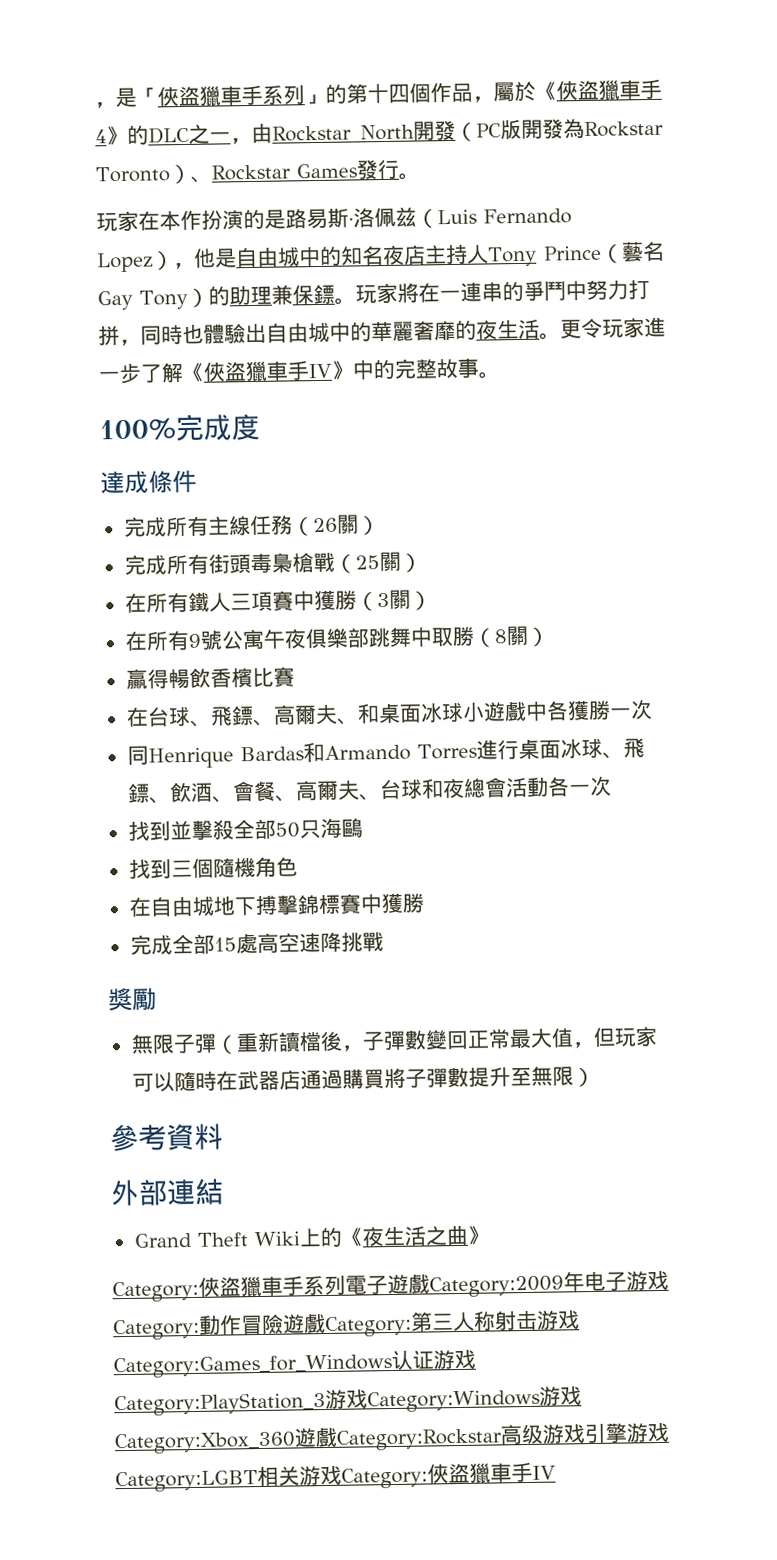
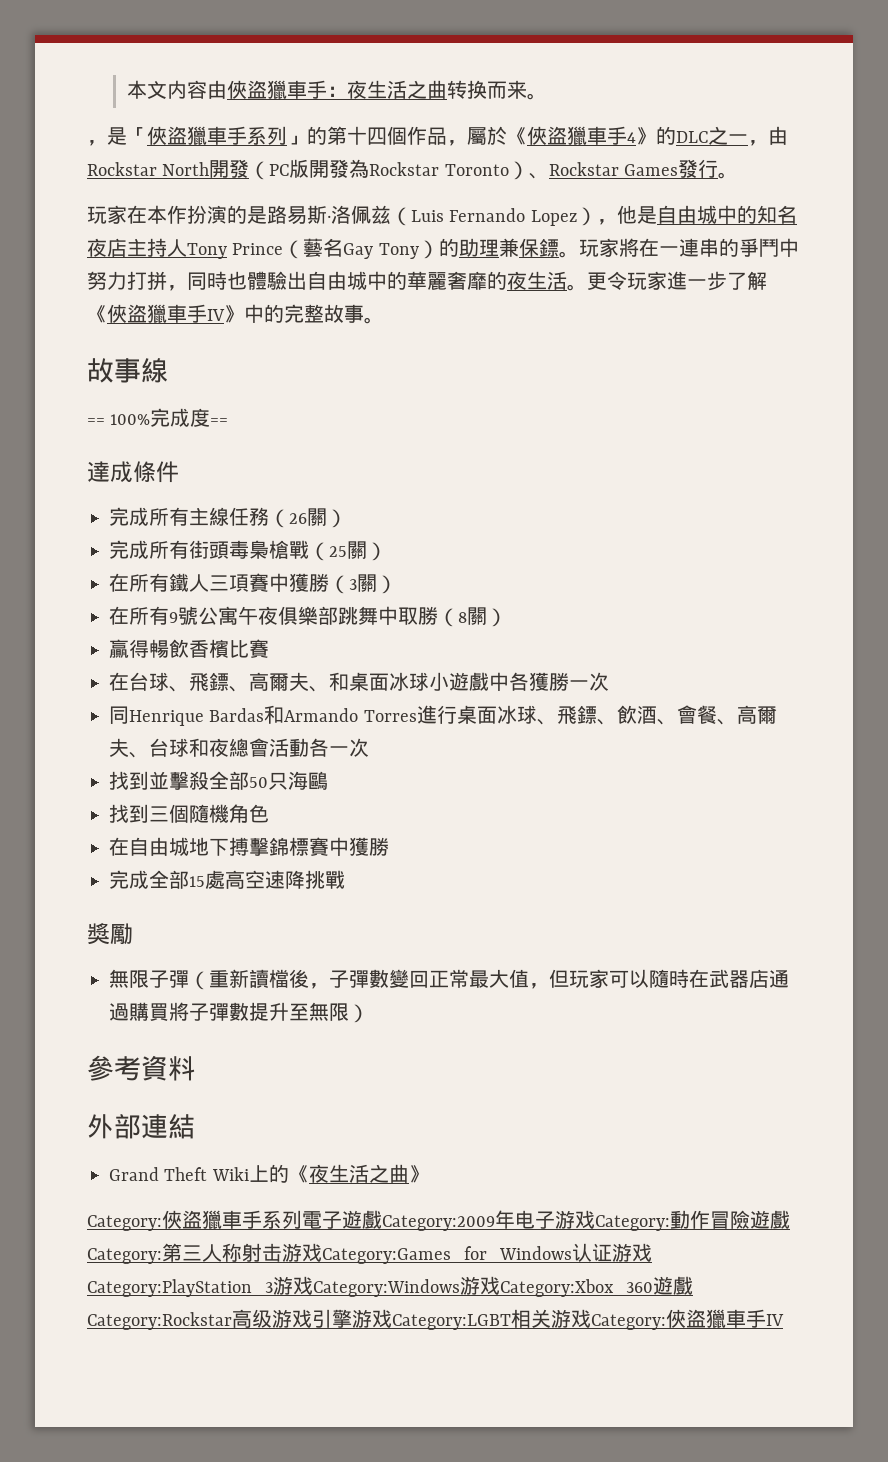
+ 本文内容由俠盜獵車手：夜生活之曲转换而来。
- 100%完成度
+ 故事線
+ == 100%完成度==

